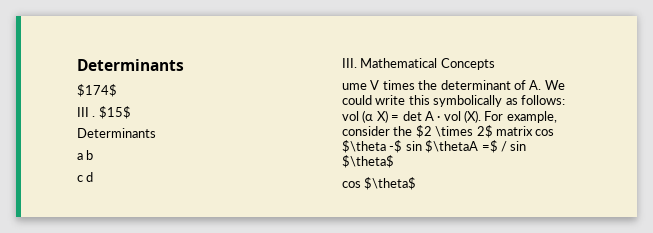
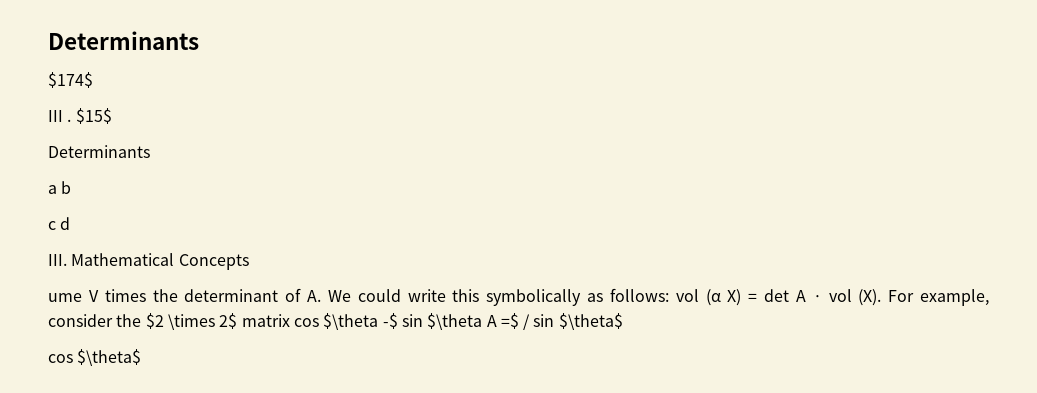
- ume V times the determinant of A. We could write this symbolically as follows: vol (α X) = det A · vol (X). For example, consider the $2 \times 2$ matrix cos $\theta -$ sin $\thetaA =$ / sin $\theta$
+ ume V times the determinant of A. We could write this symbolically as follows: vol (α X) = det A · vol (X). For example, consider the $2 \times 2$ matrix cos $\theta -$ sin $\theta A =$ / sin $\theta$

